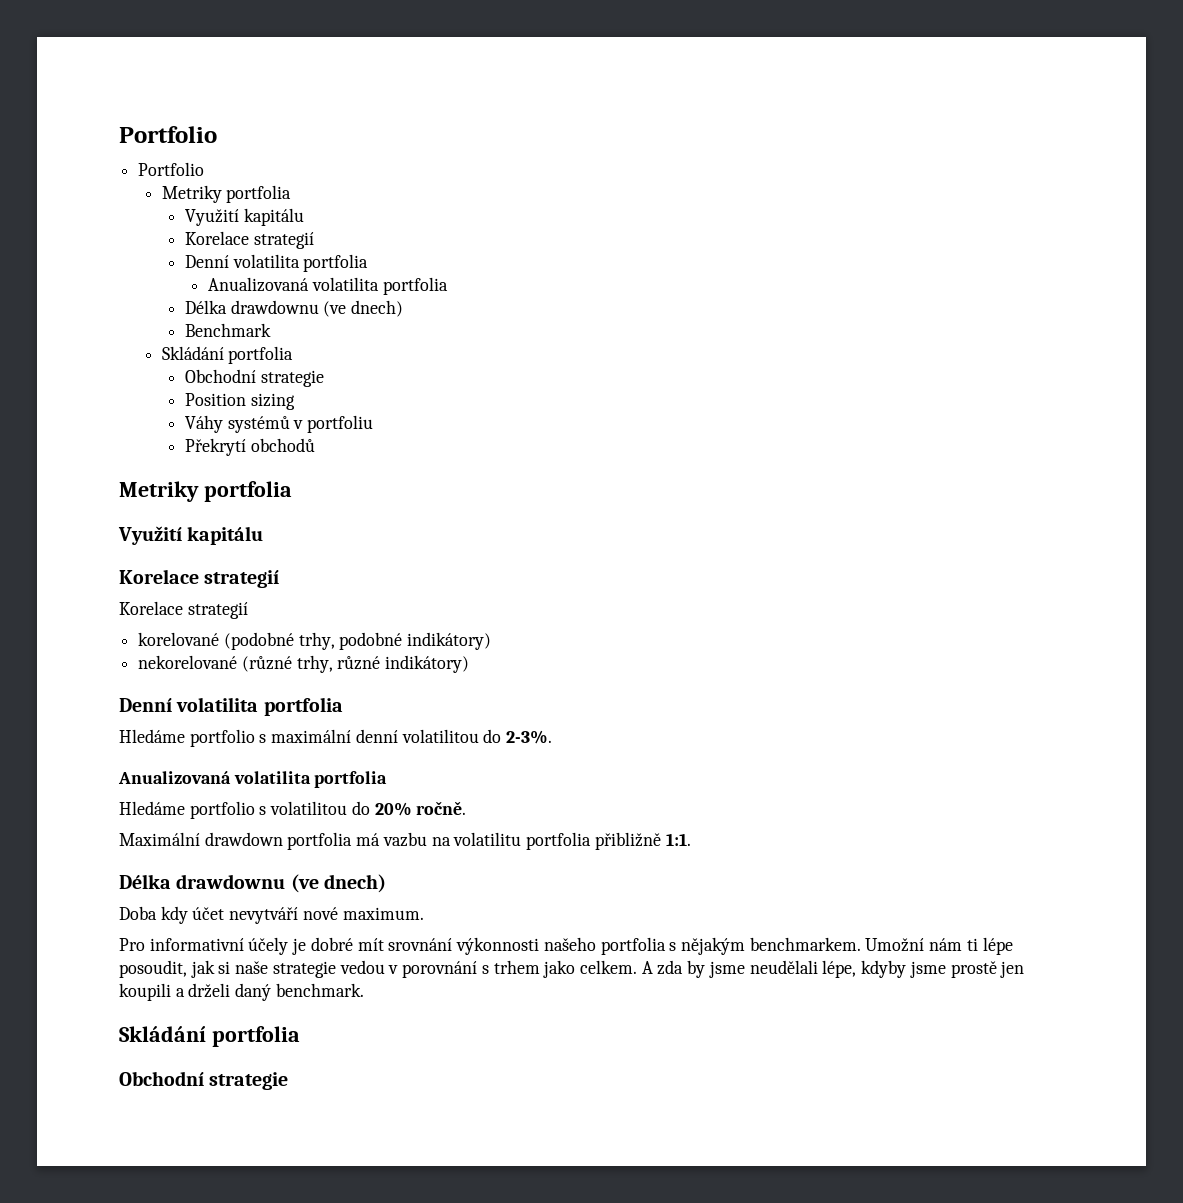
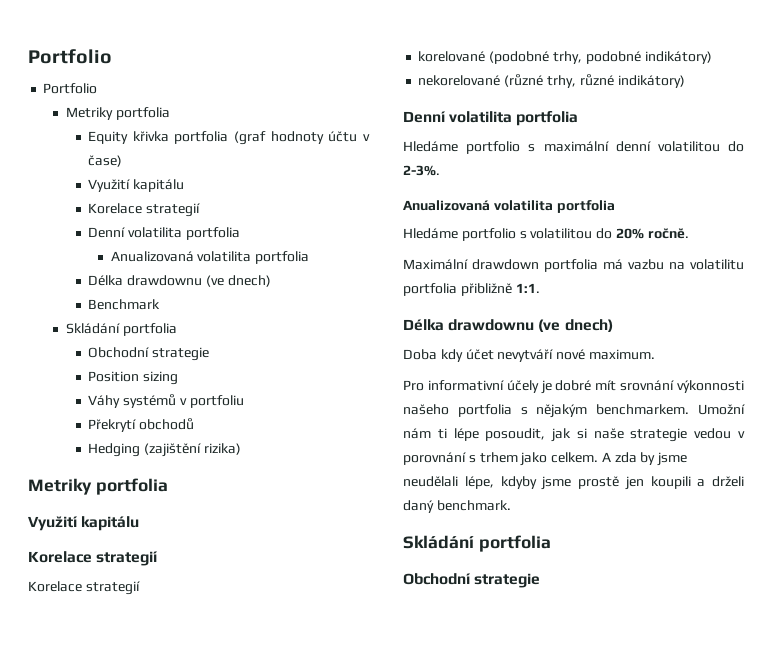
+ Equity křivka portfolia (graf hodnoty účtu v čase)
+ Hedging (zajištění rizika)

